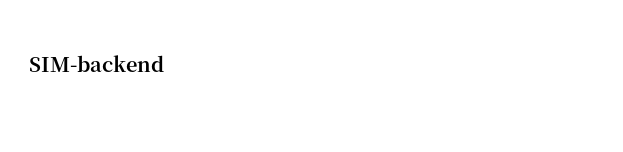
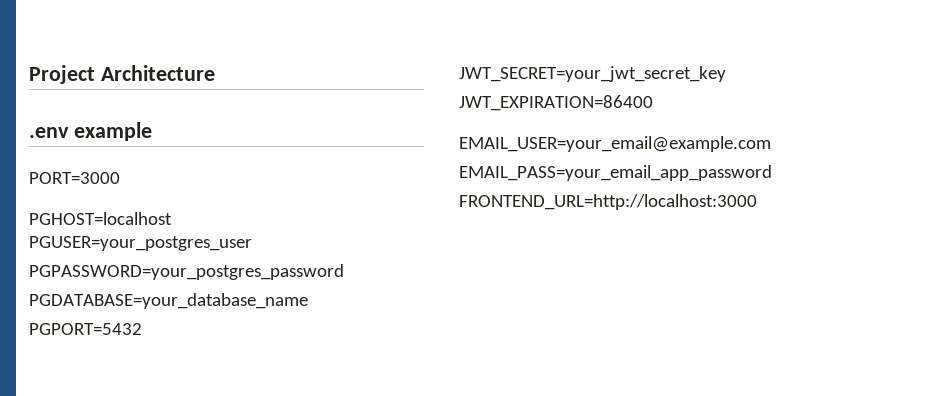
- SIM-backend
+ Project Architecture
+ .env example
+ PORT=3000
+ PGHOST=localhost
+ PGUSER=your_postgres_user
+ PGPASSWORD=your_postgres_password
+ PGDATABASE=your_database_name
+ PGPORT=5432
+ JWT_SECRET=your_jwt_secret_key
+ JWT_EXPIRATION=86400
+ EMAIL_USER=your_email@example.com
+ EMAIL_PASS=your_email_app_password
+ FRONTEND_URL=http://localhost:3000

